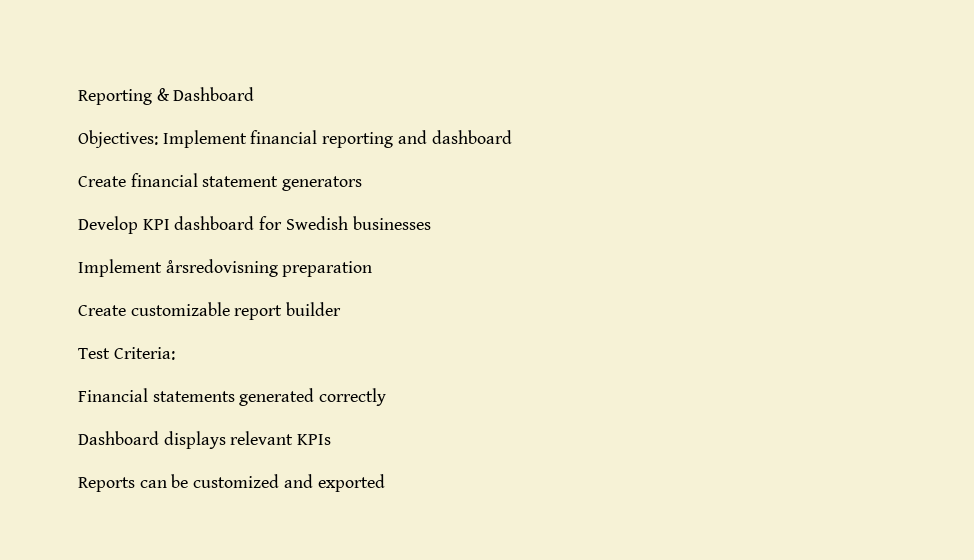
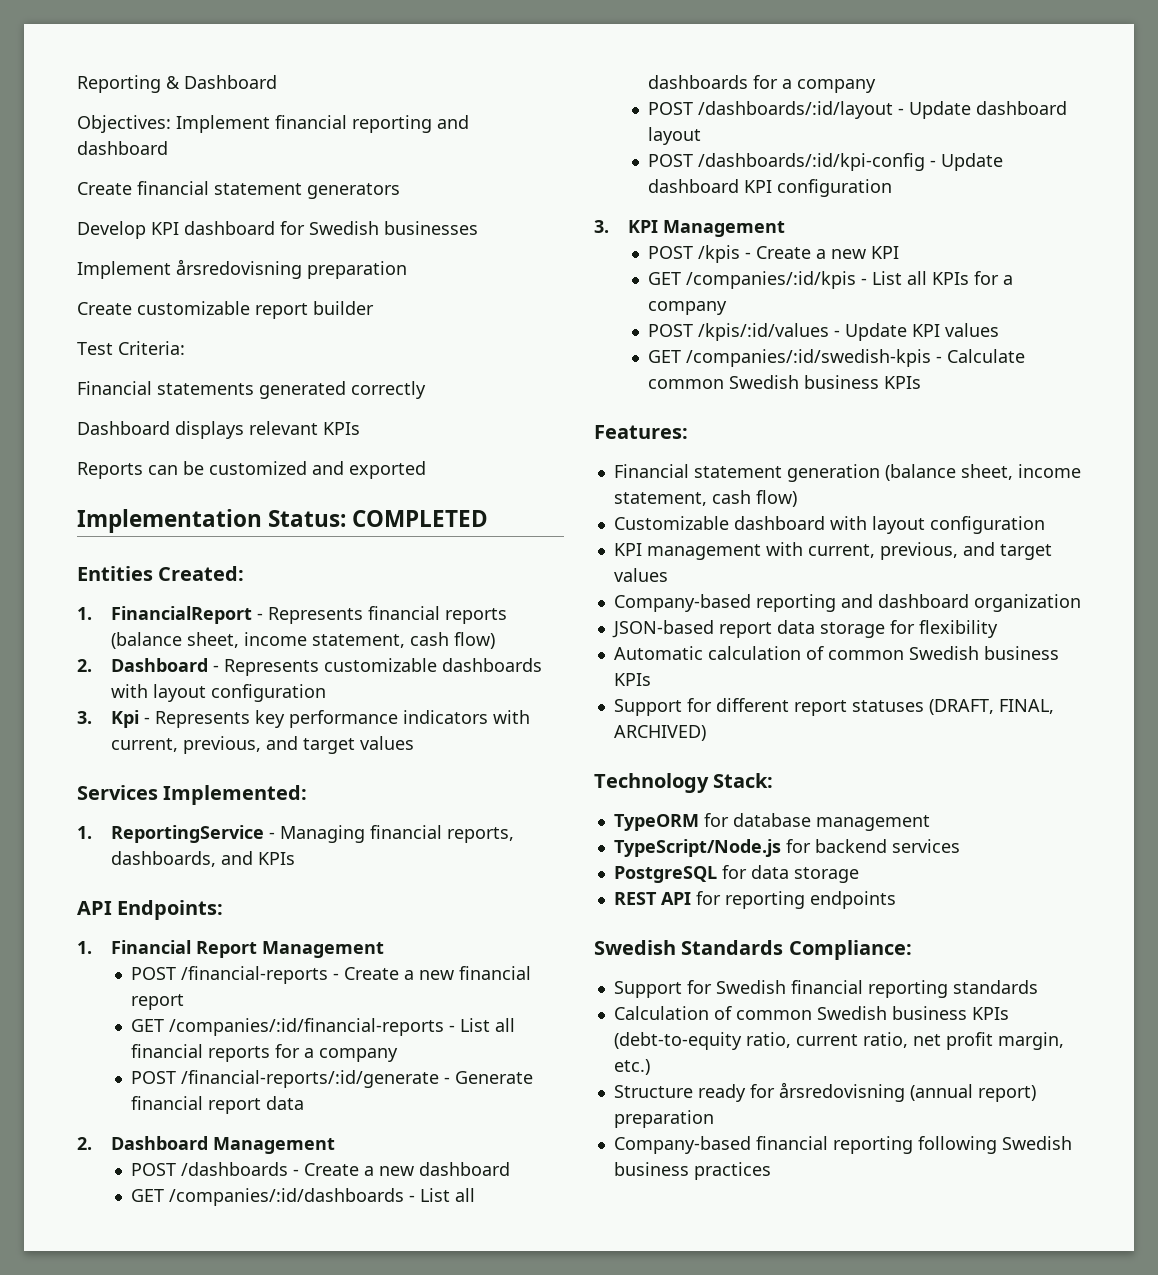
+ Implementation Status: COMPLETED
+ Entities Created:
+ 1. FinancialReport - Represents financial reports (balance sheet, income statement, cash flow)
+ 2. Dashboard - Represents customizable dashboards with layout configuration
+ 3. Kpi - Represents key performance indicators with current, previous, and target values
+ Services Implemented:
+ 1. ReportingService - Managing financial reports, dashboards, and KPIs
+ API Endpoints:
+ 1. Financial Report Management
+ POST /financial-reports - Create a new financial report
+ GET /companies/:id/financial-reports - List all financial reports for a company
+ POST /financial-reports/:id/generate - Generate financial report data
+ 2. Dashboard Management
+ POST /dashboards - Create a new dashboard
+ GET /companies/:id/dashboards - List all dashboards for a company
+ POST /dashboards/:id/layout - Update dashboard layout
+ POST /dashboards/:id/kpi-config - Update dashboard KPI configuration
+ 3. KPI Management
+ POST /kpis - Create a new KPI
+ GET /companies/:id/kpis - List all KPIs for a company
+ POST /kpis/:id/values - Update KPI values
+ GET /companies/:id/swedish-kpis - Calculate common Swedish business KPIs
+ Features:
+ Financial statement generation (balance sheet, income statement, cash flow)
+ Customizable dashboard with layout configuration
+ KPI management with current, previous, and target values
+ Company-based reporting and dashboard organization
+ JSON-based report data storage for flexibility
+ Automatic calculation of common Swedish business KPIs
+ Support for different report statuses (DRAFT, FINAL, ARCHIVED)
+ Technology Stack:
+ TypeORM for database management
+ TypeScript/Node.js for backend services
+ PostgreSQL for data storage
+ REST API for reporting endpoints
+ Swedish Standards Compliance:
+ Support for Swedish financial reporting standards
+ Calculation of common Swedish business KPIs (debt-to-equity ratio, current ratio, net profit margin, etc.)
+ Structure ready for årsredovisning (annual report) preparation
+ Company-based financial reporting following Swedish business practices

